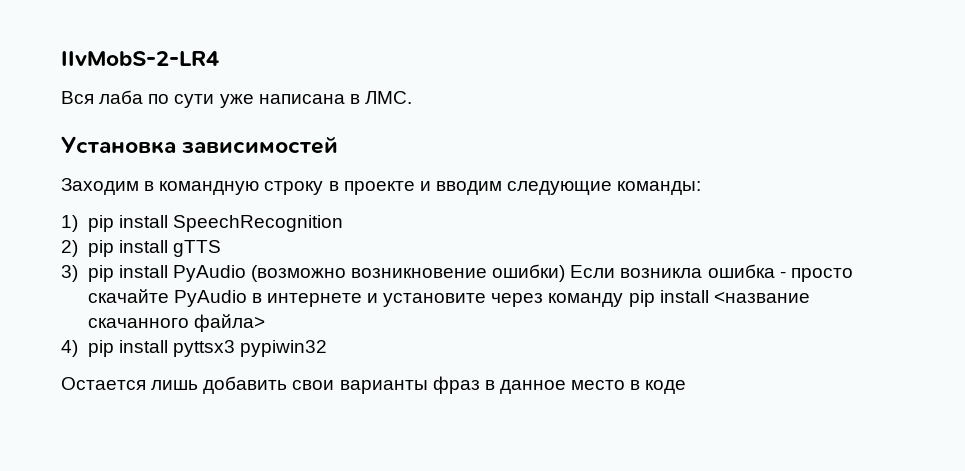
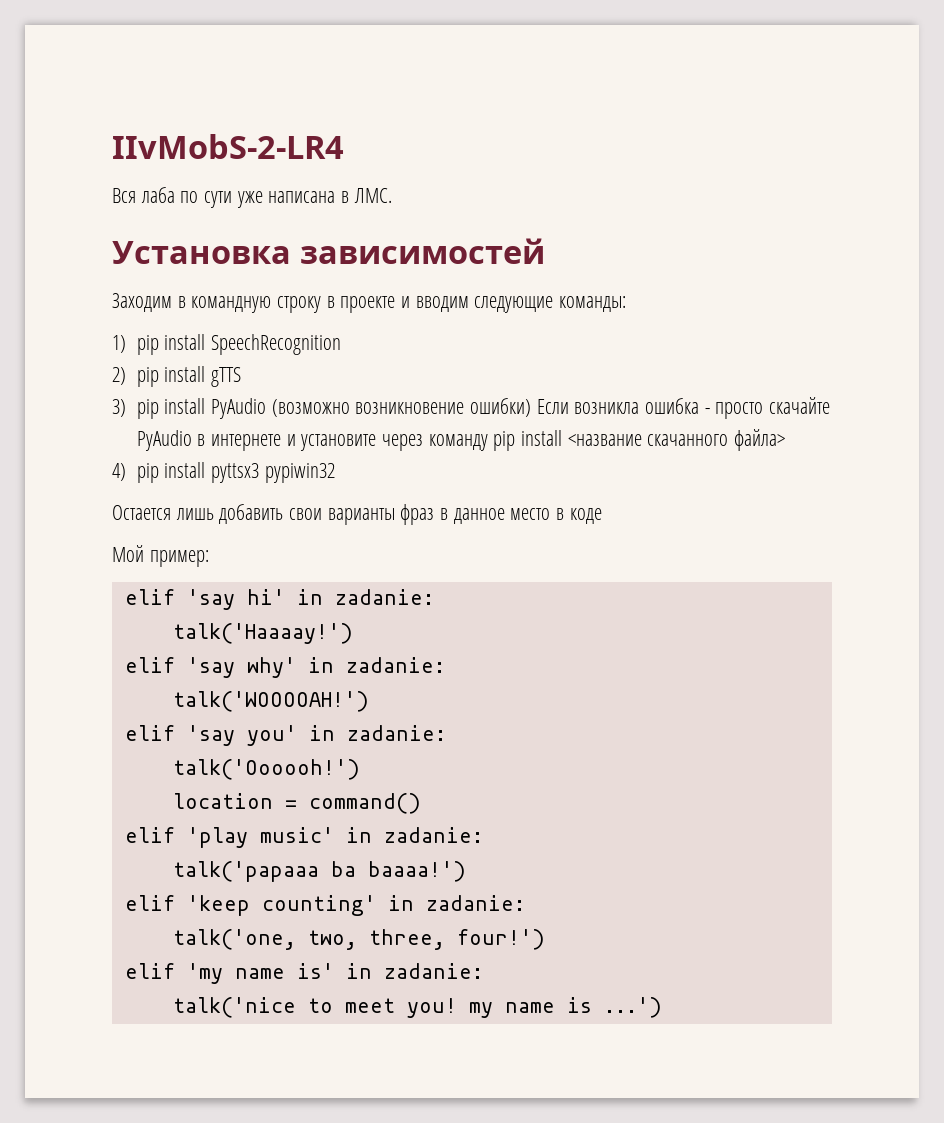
+ Мой пример:
+ elif 'say hi' in zadanie:
+ talk('Haaaay!')
+ elif 'say why' in zadanie:
+ talk('WOOOOAH!')
+ elif 'say you' in zadanie:
+ talk('Oooooh!')
+ location = command()
+ elif 'play music' in zadanie:
+ talk('papaaa ba baaaa!')
+ elif 'keep counting' in zadanie:
+ talk('one, two, three, four!')
+ elif 'my name is' in zadanie:
+ talk('nice to meet you! my name is ...')

